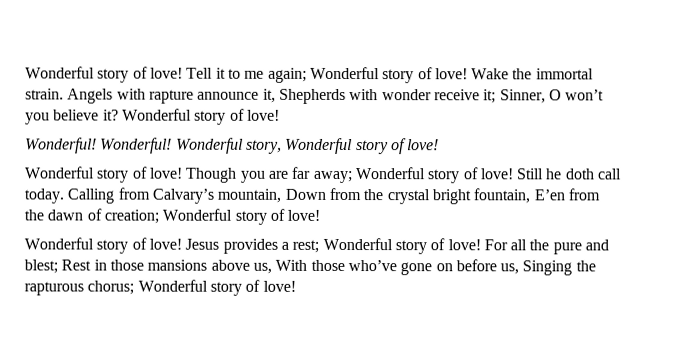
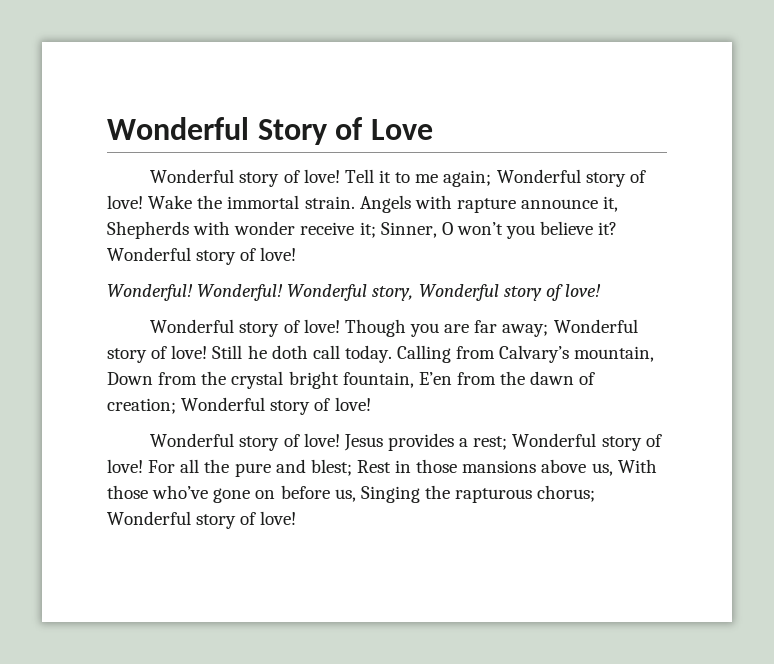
+ Wonderful Story of Love

